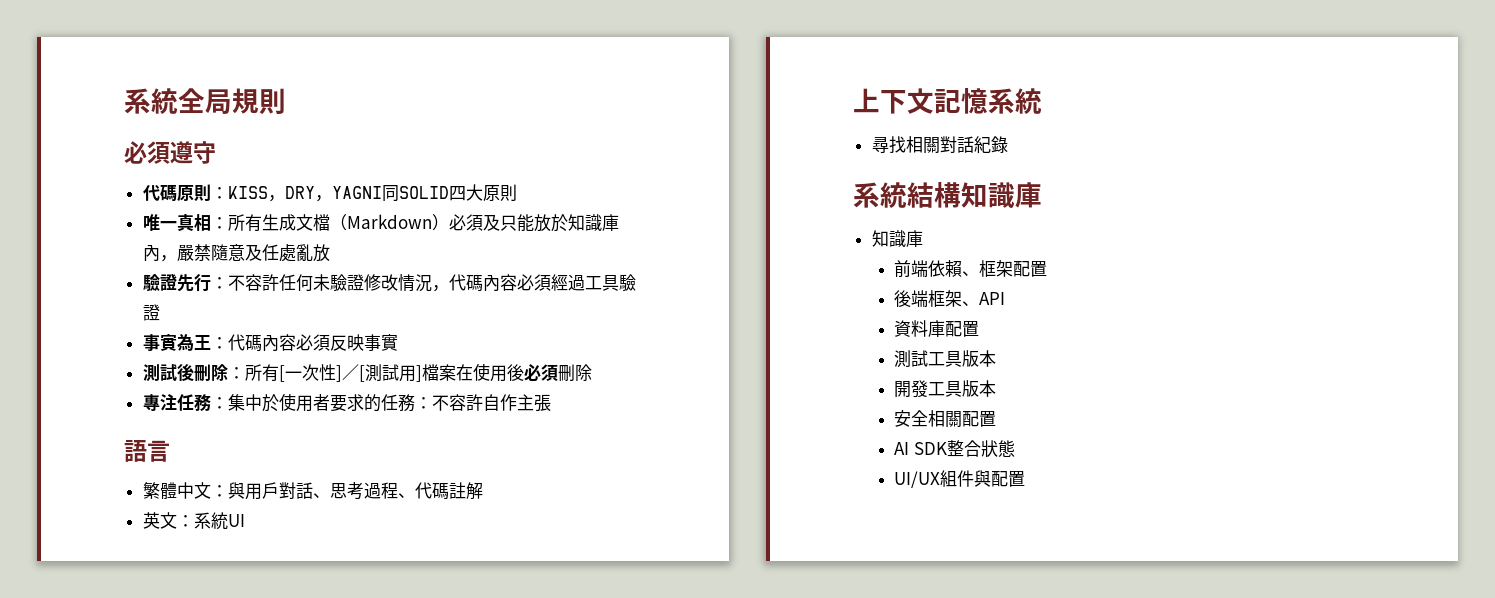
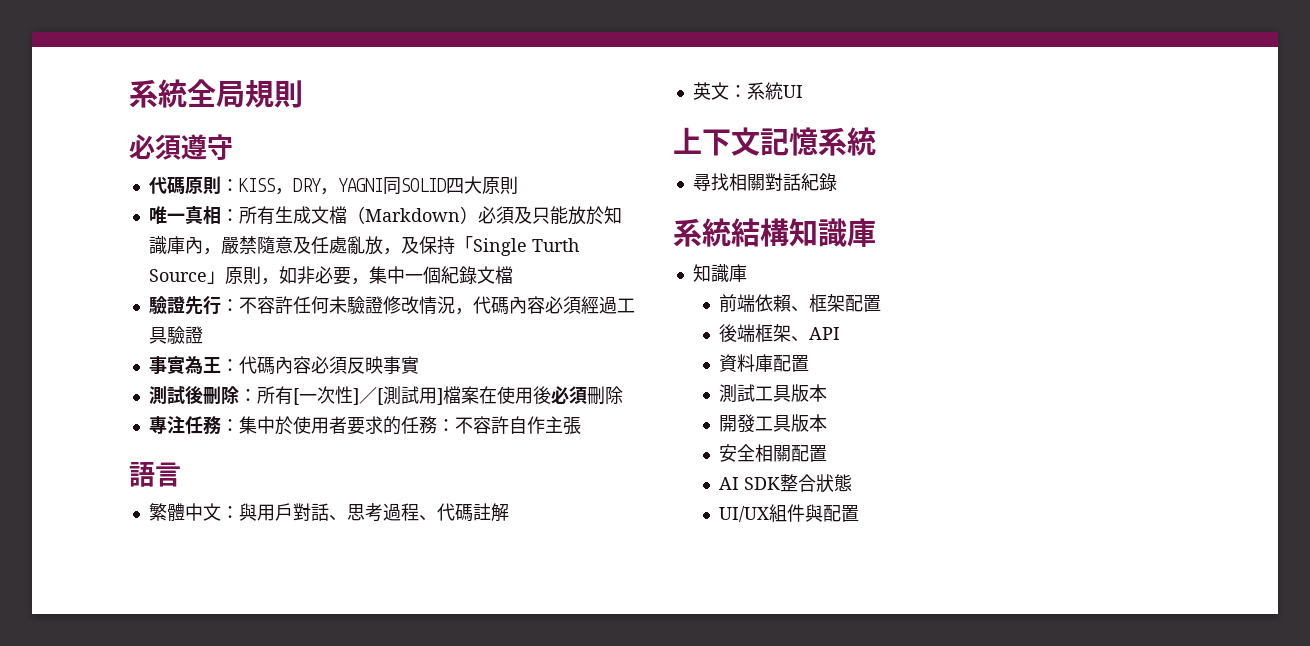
- 唯一真相：所有生成文檔（Markdown）必須及只能放於知識庫內，嚴禁隨意及任處亂放
+ 唯一真相：所有生成文檔（Markdown）必須及只能放於知識庫內，嚴禁隨意及任處亂放，及保持「Single Turth Source」原則，如非必要，集中一個紀錄文檔

